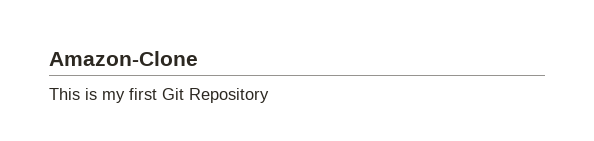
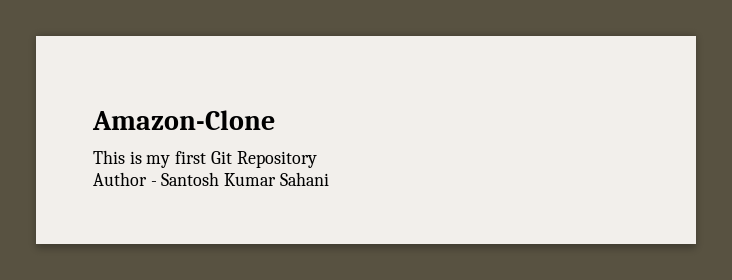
+ Author - Santosh Kumar Sahani

